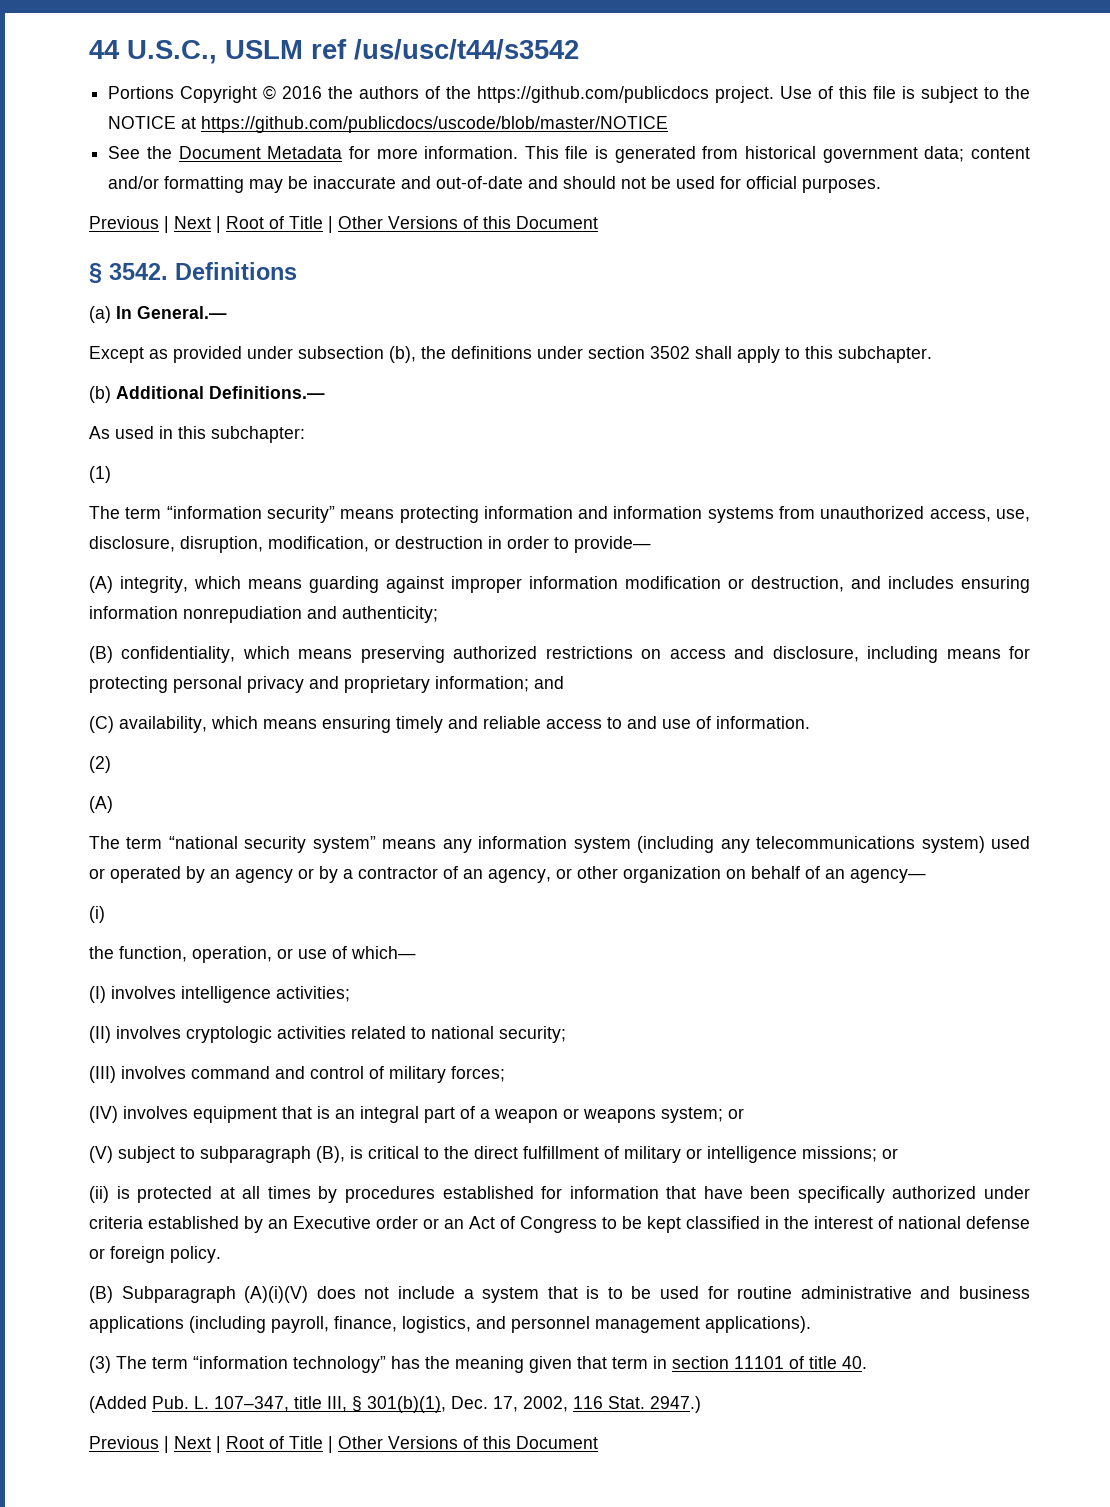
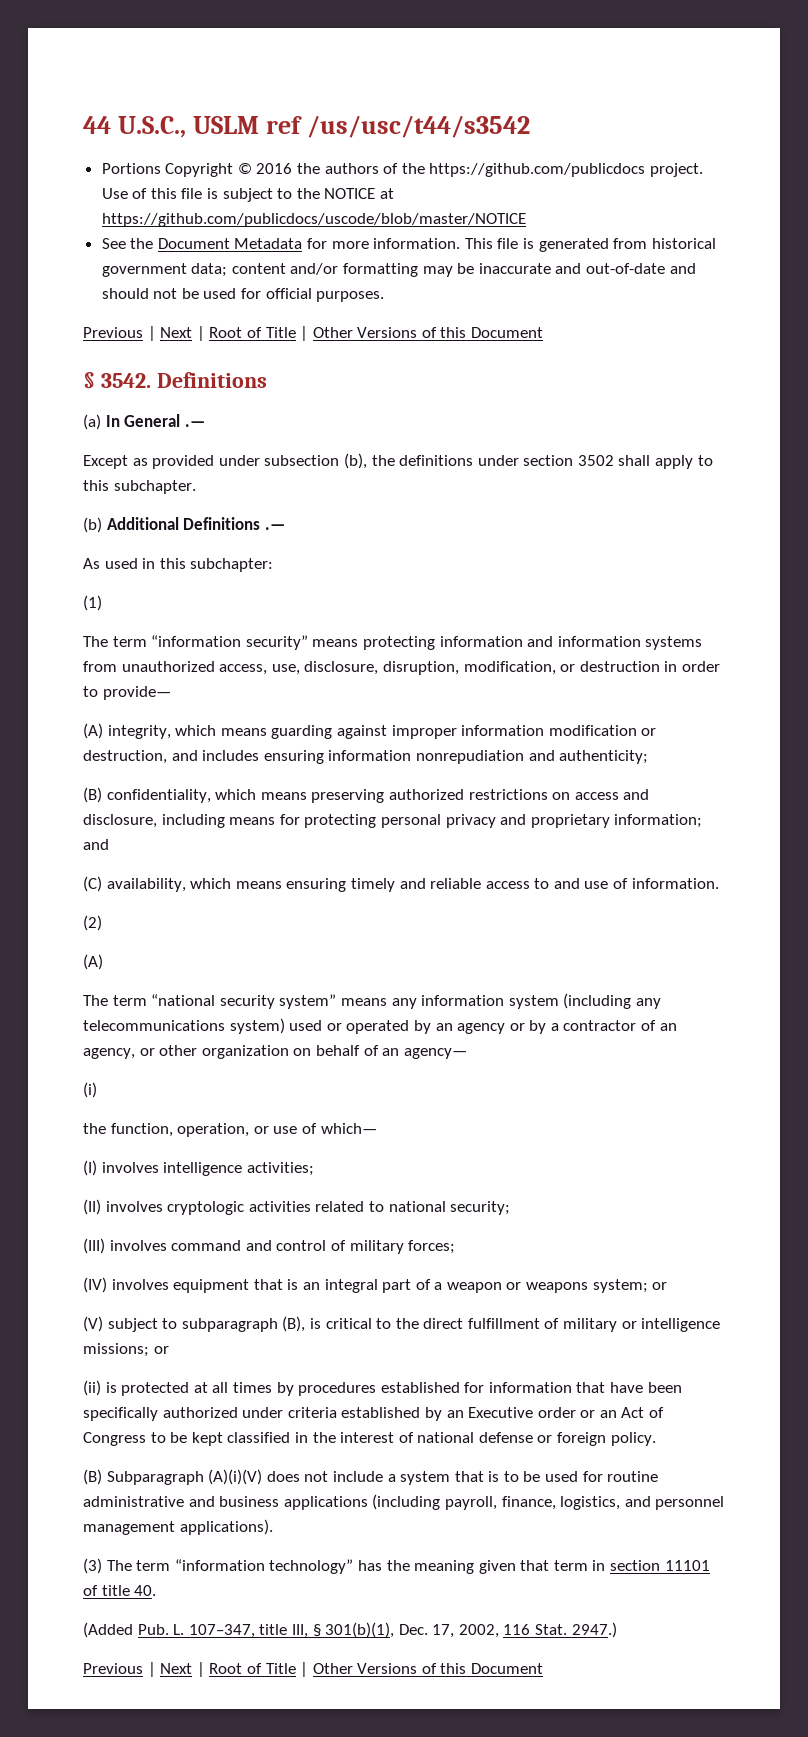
- (a) In General.—
+ (a) In General .—
- (b) Additional Definitions.—
+ (b) Additional Definitions .—

